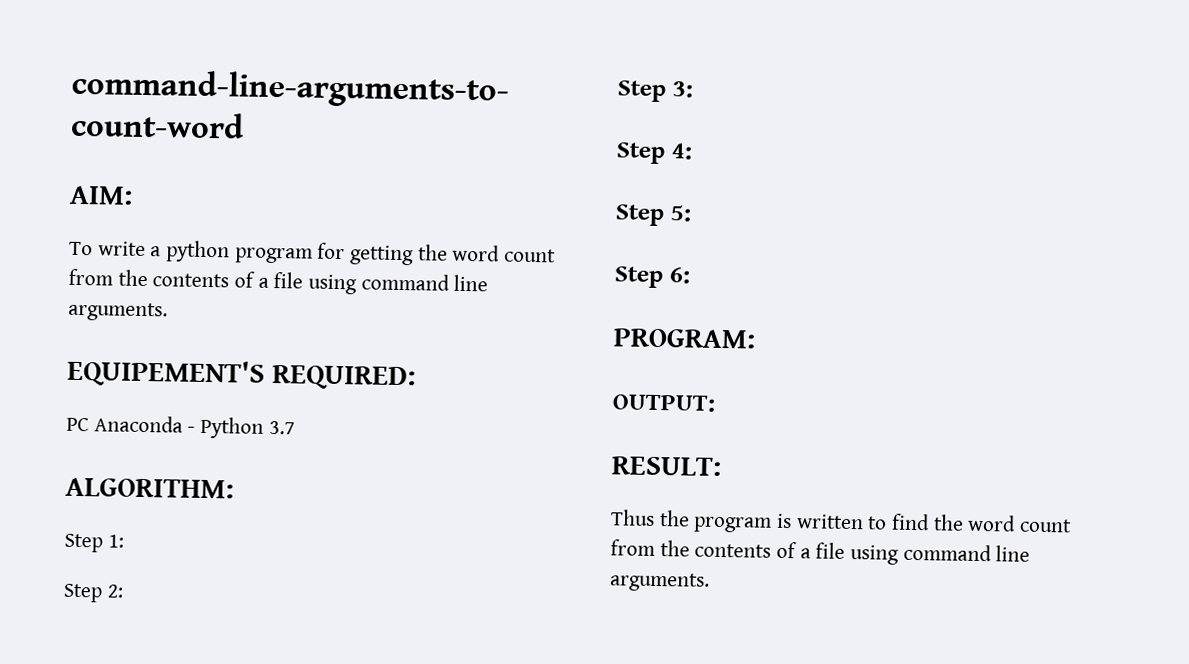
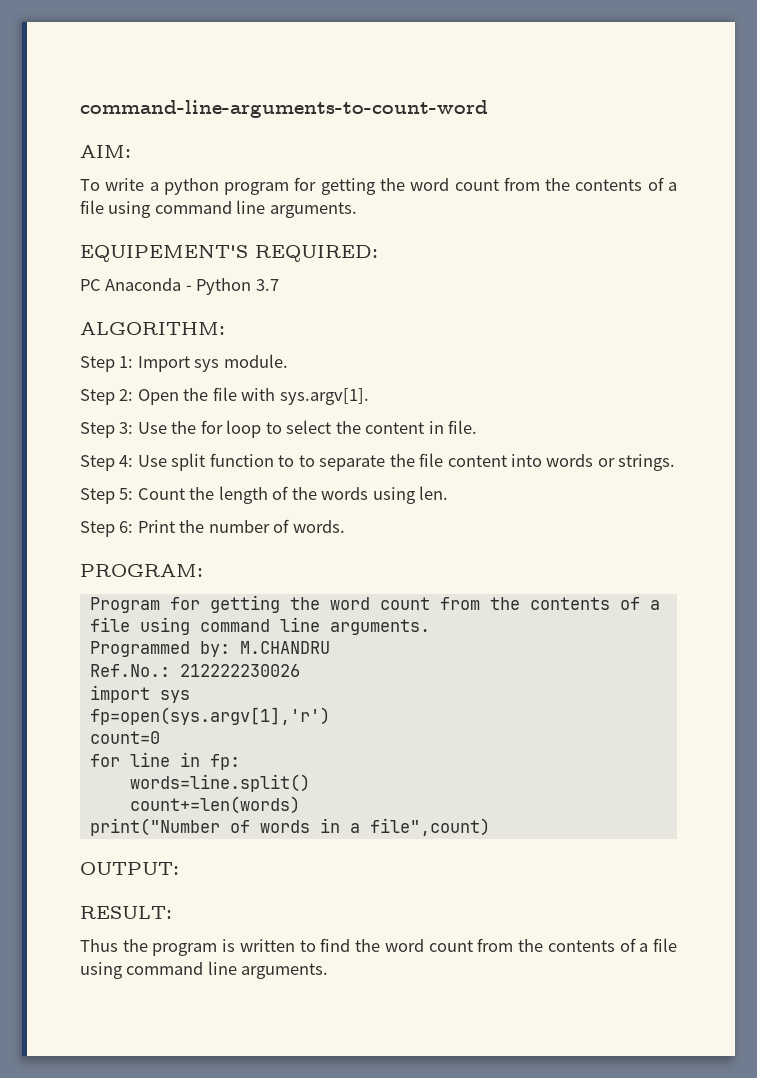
- Step 1:
+ Step 1: Import sys module.
- Step 2:
- Step 3:
- Step 4:
- Step 5:
- Step 6:
+ Step 2: Open the file with sys.argv[1].
+ Step 3: Use the for loop to select the content in file.
+ Step 4: Use split function to to separate the file content into words or strings.
+ Step 5: Count the length of the words using len.
+ Step 6: Print the number of words.
  PROGRAM:
+ Program for getting the word count from the contents of a file using command line arguments.
+ Programmed by: M.CHANDRU
+ Ref.No.: 212222230026
+ import sys
+ fp=open(sys.argv[1],'r')
+ count=0
+ for line in fp:
+ words=line.split()
+ count+=len(words)
+ print("Number of words in a file",count)

